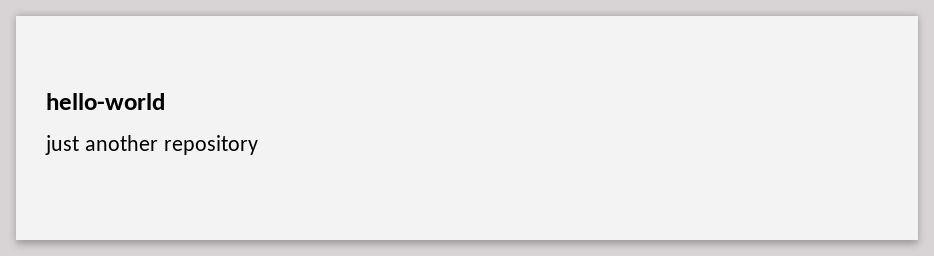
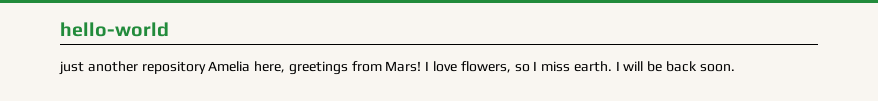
- just another repository
+ just another repository Amelia here, greetings from Mars! I love flowers, so I miss earth. I will be back soon.

